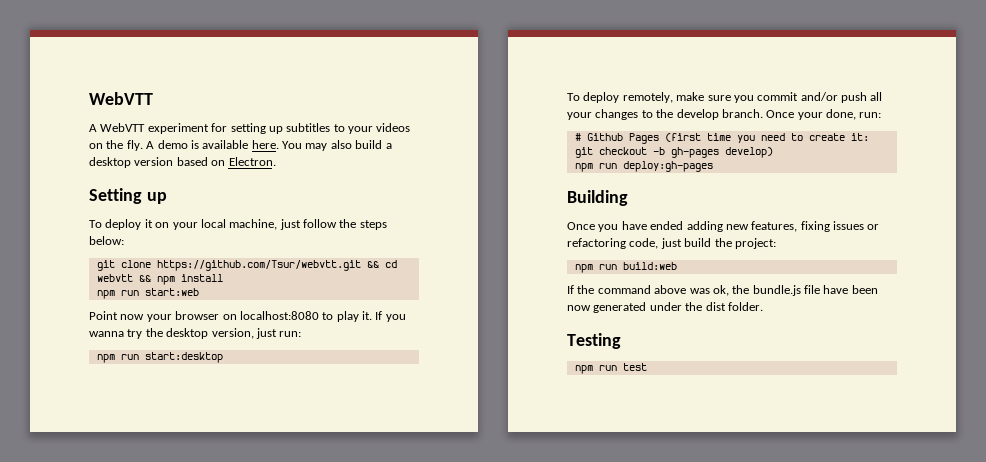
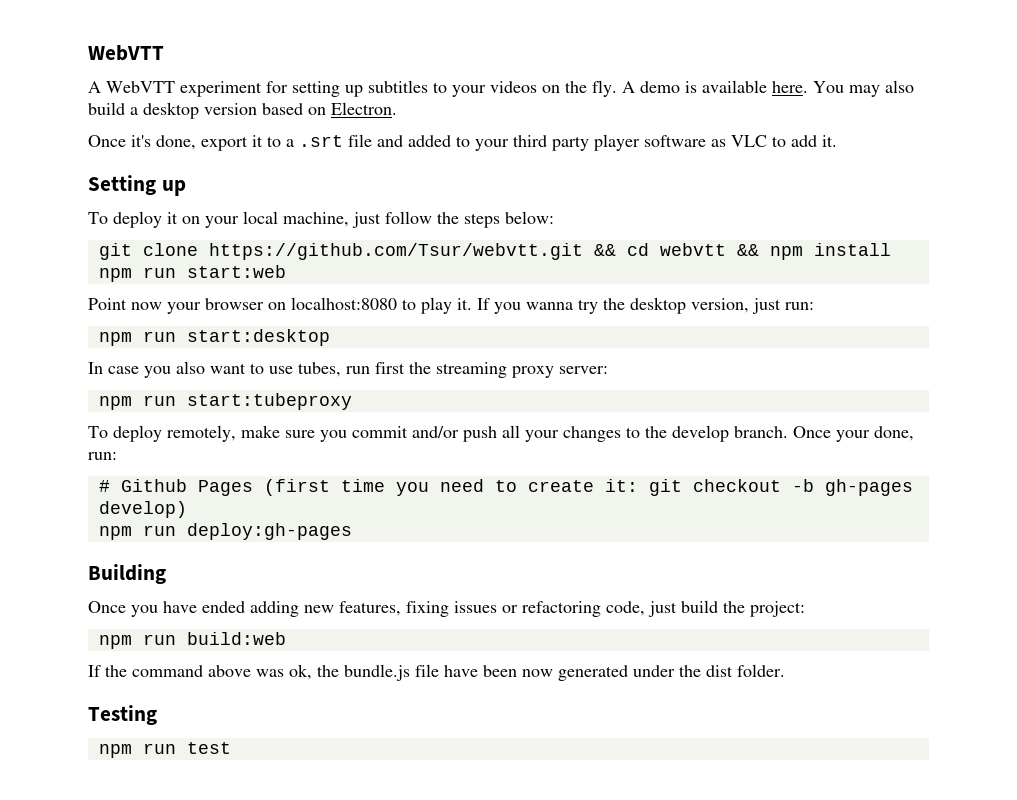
+ Once it's done, export it to a .srt file and added to your third party player software as VLC to add it.
+ In case you also want to use tubes, run first the streaming proxy server:
+ npm run start:tubeproxy

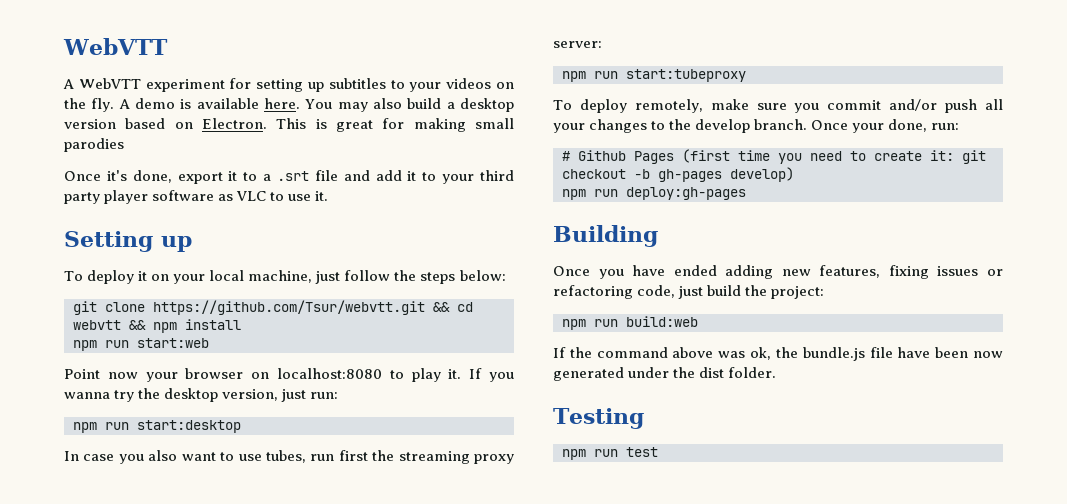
+ This is great for making small parodies
- Once it's done, export it to a .srt file and added to your third party player software as VLC to add it.
+ Once it's done, export it to a .srt file and add it to your third party player software as VLC to use it.

